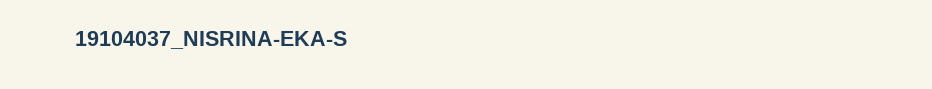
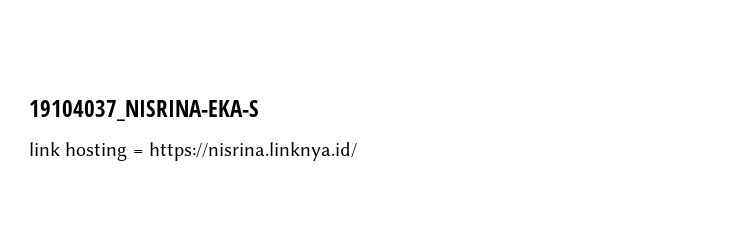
+ link hosting = https://nisrina.linknya.id/

